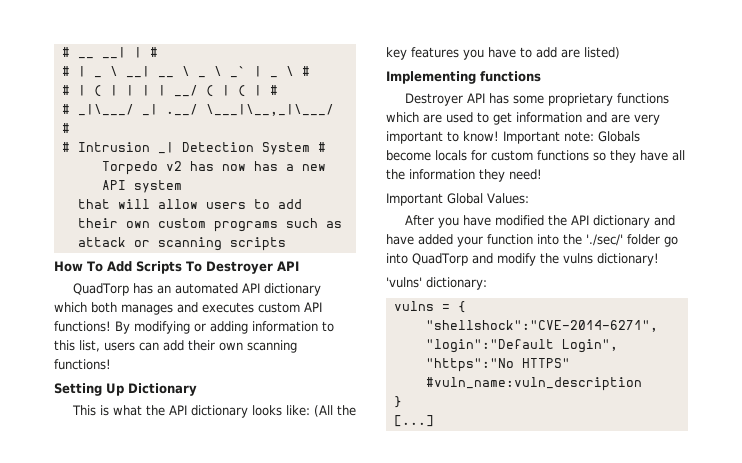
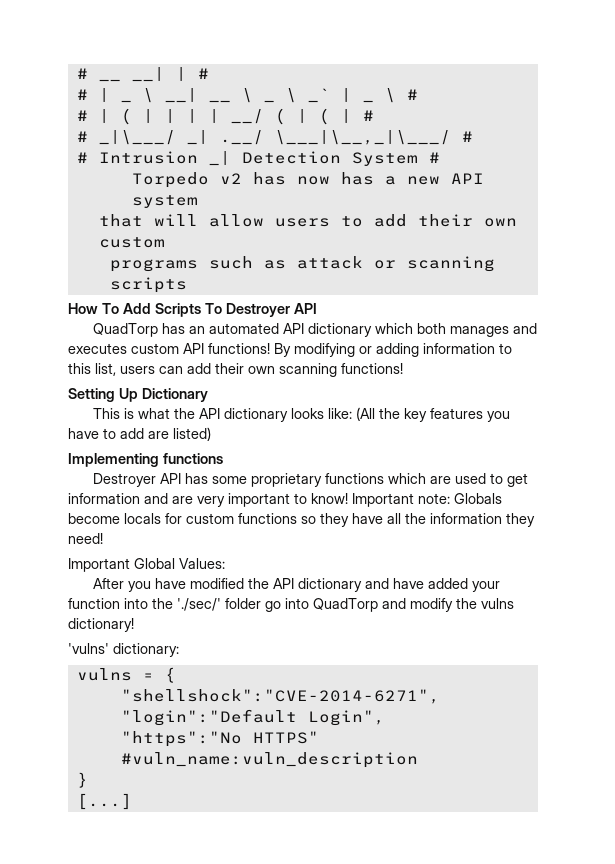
- that will allow users to add their own custom programs such as attack or scanning scripts
+ that will allow users to add their own custom
+ programs such as attack or scanning scripts

